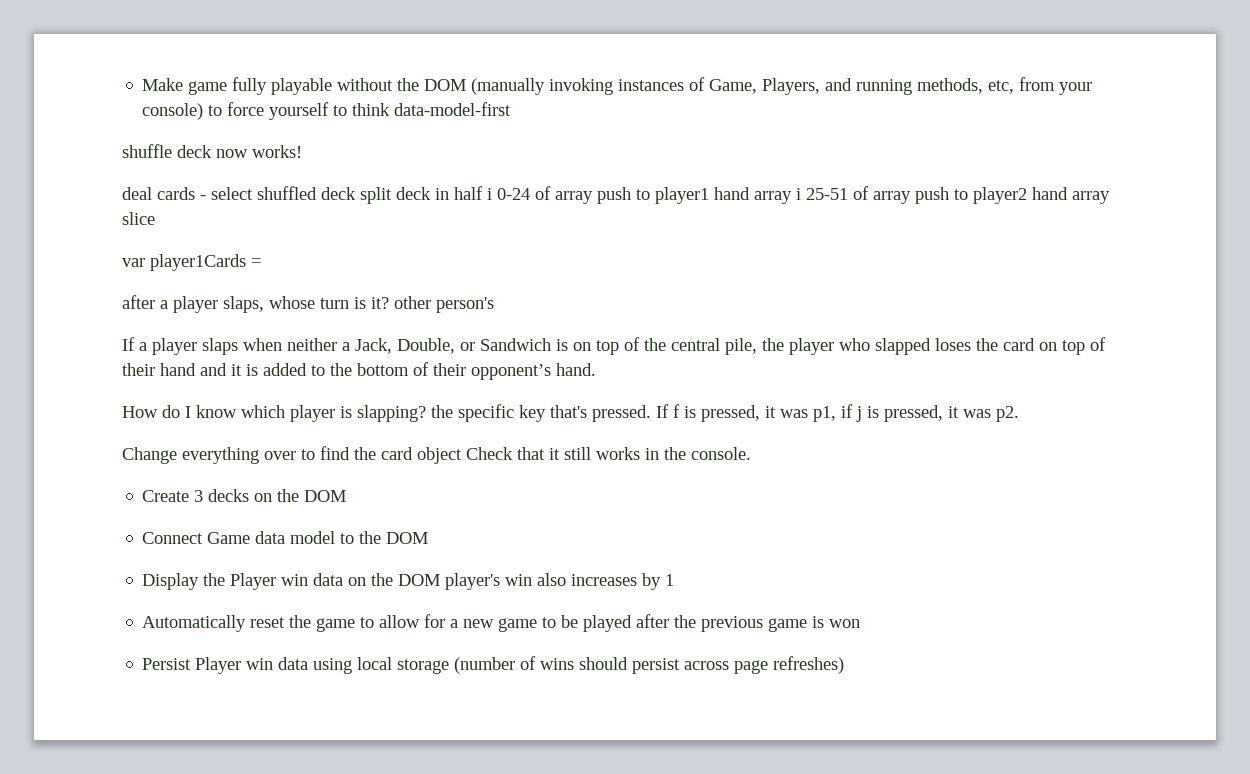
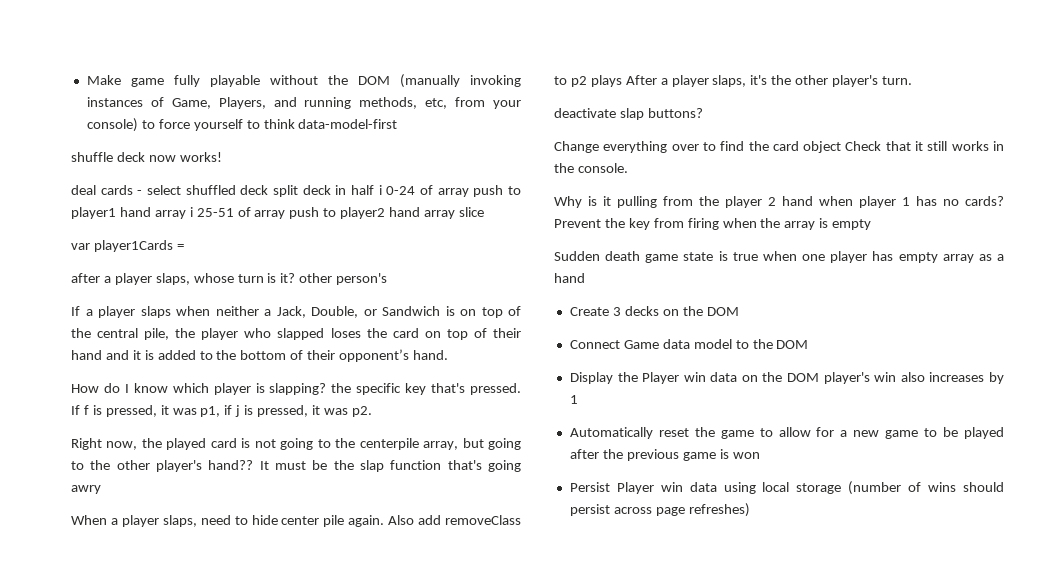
+ Right now, the played card is not going to the centerpile array, but going to the other player's hand?? It must be the slap function that's going awry
+ When a player slaps, need to hide center pile again. Also add removeClass to p2 plays After a player slaps, it's the other player's turn.
+ deactivate slap buttons?
+ Why is it pulling from the player 2 hand when player 1 has no cards? Prevent the key from firing when the array is empty
+ Sudden death game state is true when one player has empty array as a hand

